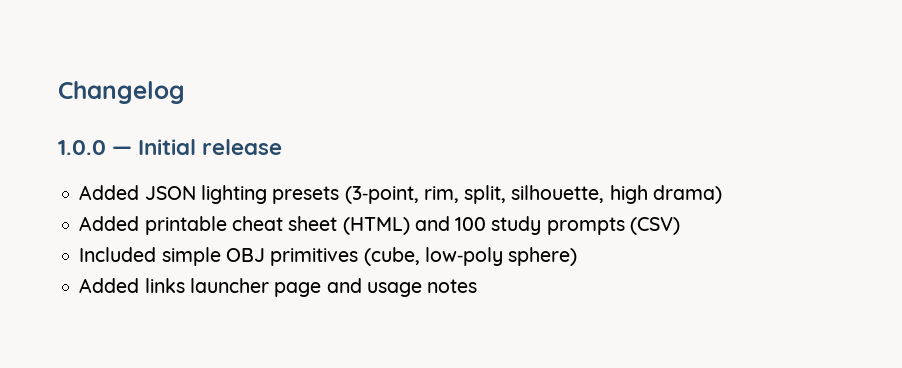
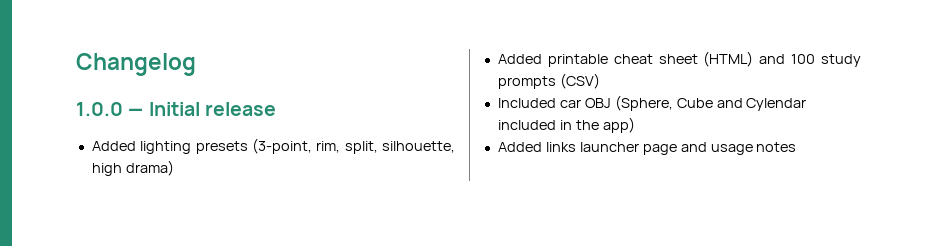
- Added JSON lighting presets (3‑point, rim, split, silhouette, high drama)
+ Added lighting presets (3‑point, rim, split, silhouette, high drama)
- Included simple OBJ primitives (cube, low‑poly sphere)
+ Included car OBJ (Sphere, Cube and Cylendar included in the app)

